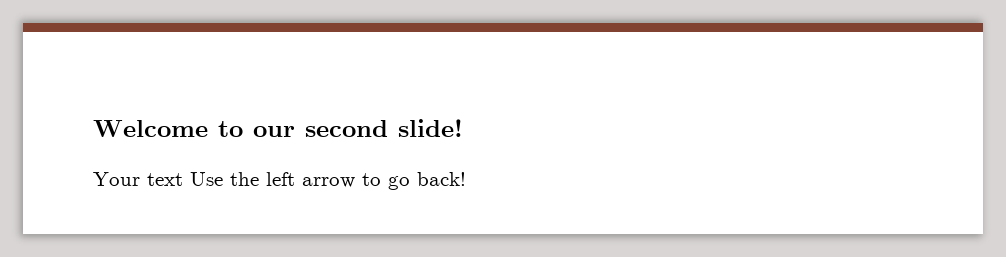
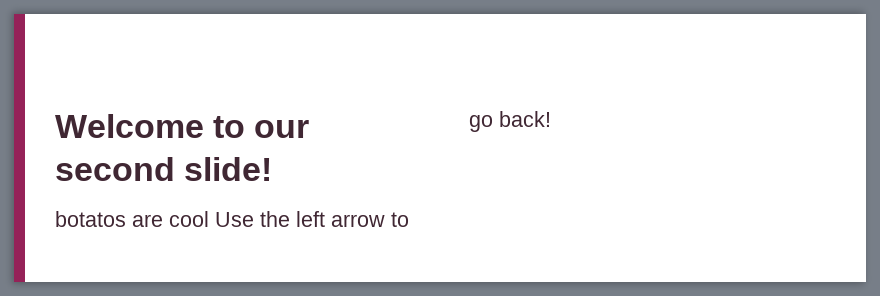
- Your text Use the left arrow to go back!
+ botatos are cool Use the left arrow to go back!

